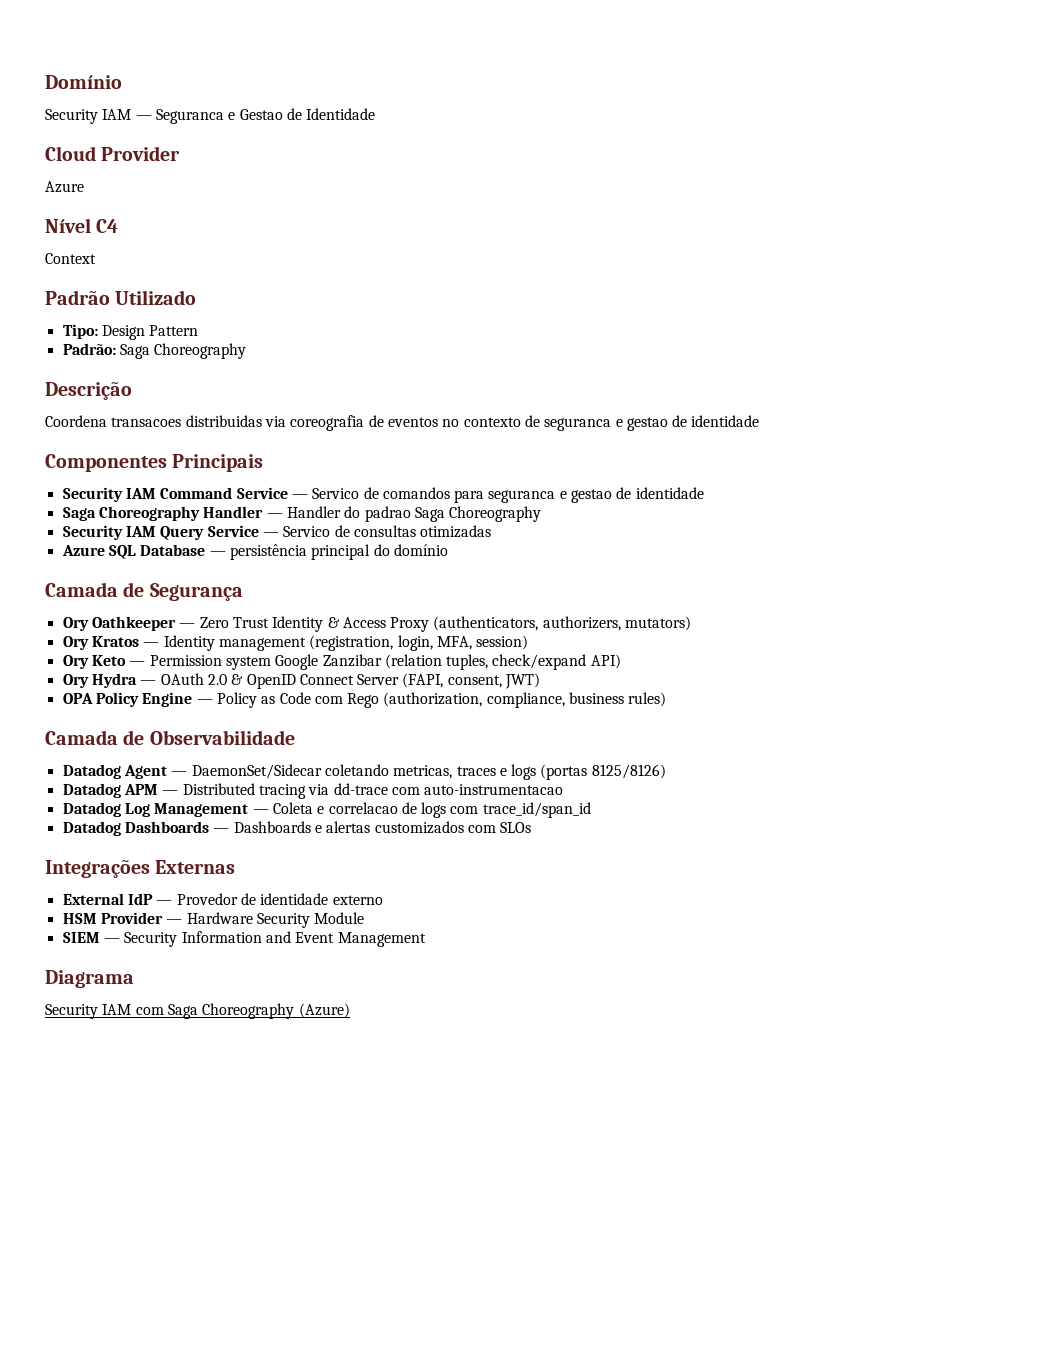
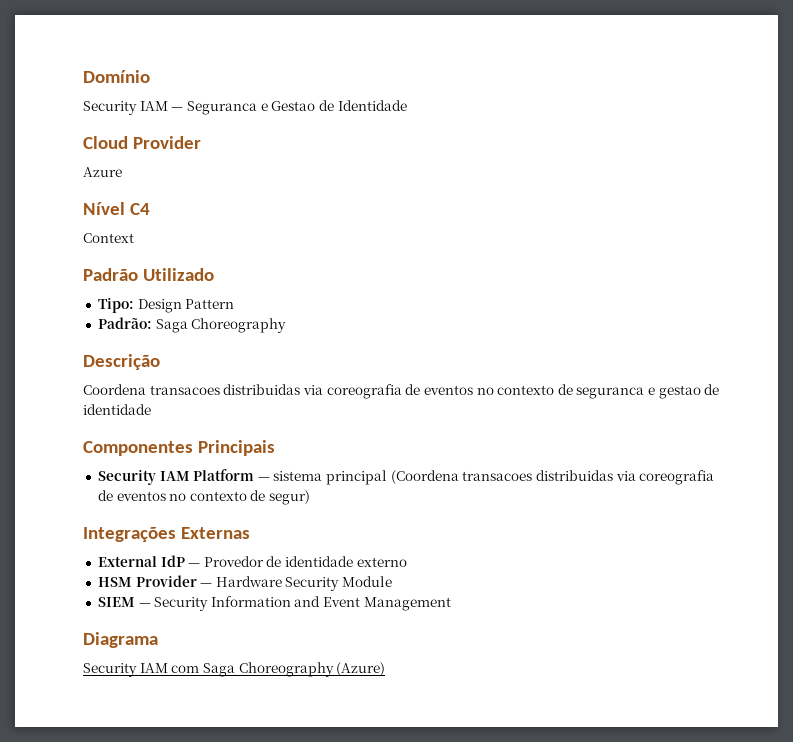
- Security IAM Command Service — Servico de comandos para seguranca e gestao de identidade
- Saga Choreography Handler — Handler do padrao Saga Choreography
- Security IAM Query Service — Servico de consultas otimizadas
- Azure SQL Database — persistência principal do domínio
- Camada de Segurança
- Ory Oathkeeper — Zero Trust Identity & Access Proxy (authenticators, authorizers, mutators)
- Ory Kratos — Identity management (registration, login, MFA, session)
- Ory Keto — Permission system Google Zanzibar (relation tuples, check/expand API)
- Ory Hydra — OAuth 2.0 & OpenID Connect Server (FAPI, consent, JWT)
- OPA Policy Engine — Policy as Code com Rego (authorization, compliance, business rules)
- Camada de Observabilidade
- Datadog Agent — DaemonSet/Sidecar coletando metricas, traces e logs (portas 8125/8126)
- Datadog APM — Distributed tracing via dd-trace com auto-instrumentacao
- Datadog Log Management — Coleta e correlacao de logs com trace_id/span_id
- Datadog Dashboards — Dashboards e alertas customizados com SLOs
+ Security IAM Platform — sistema principal (Coordena transacoes distribuidas via coreografia de eventos no contexto de segur)

